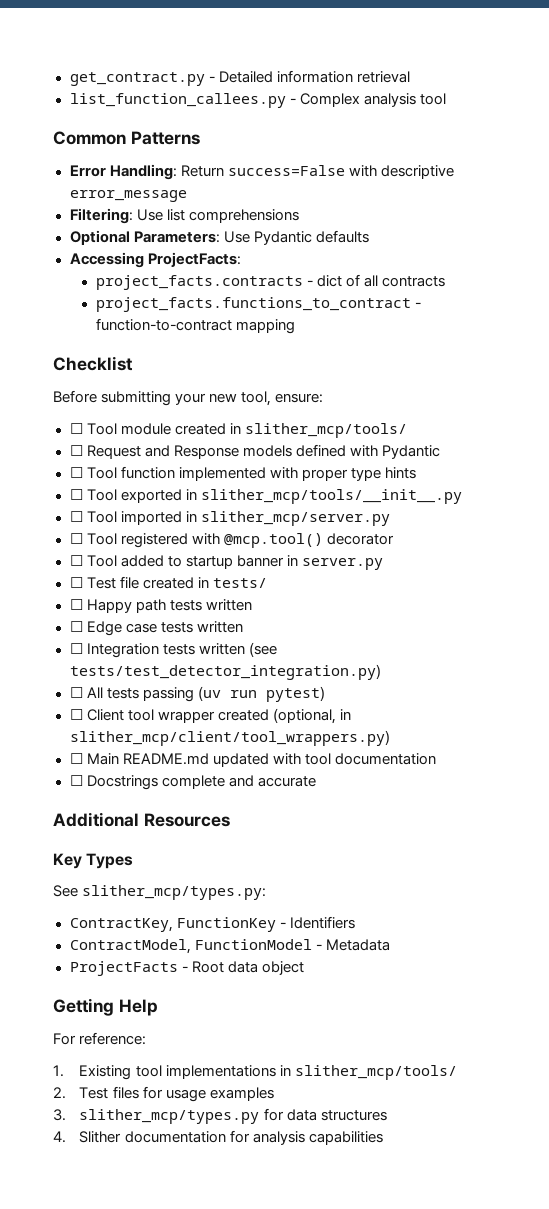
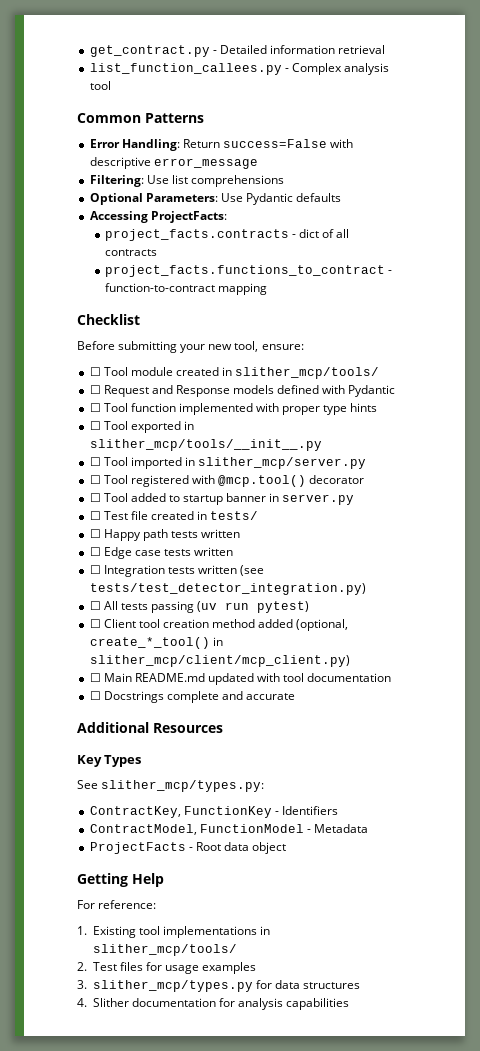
- ☐ Client tool wrapper created (optional, in slither_mcp/client/tool_wrappers.py)
+ ☐ Client tool creation method added (optional, create_*_tool() in slither_mcp/client/mcp_client.py)

